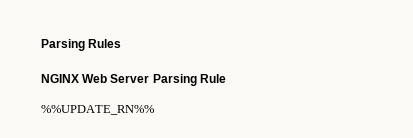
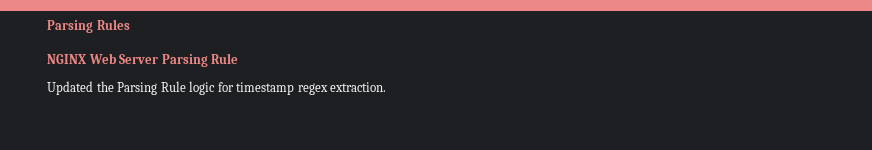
- %%UPDATE_RN%%
+ Updated the Parsing Rule logic for timestamp regex extraction.

